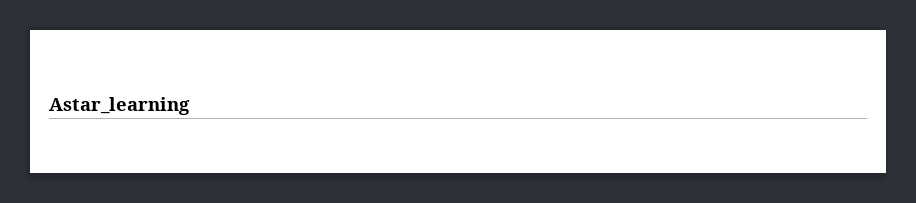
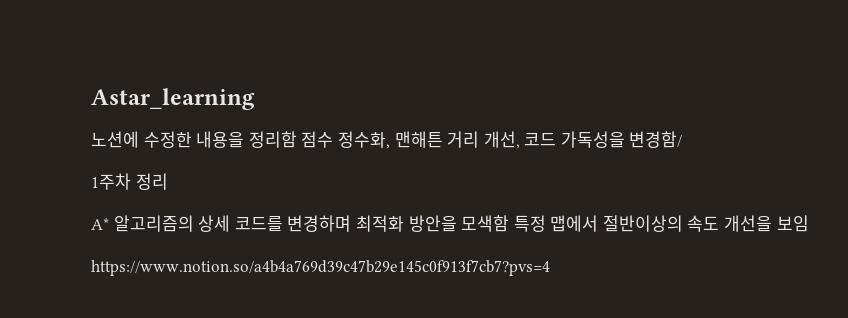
+ 노션에 수정한 내용을 정리함 점수 정수화, 맨해튼 거리 개선, 코드 가독성을 변경함/
+ 1주차 정리
+ A* 알고리즘의 상세 코드를 변경하며 최적화 방안을 모색함 특정 맵에서 절반이상의 속도 개선을 보임
+ https://www.notion.so/a4b4a769d39c47b29e145c0f913f7cb7?pvs=4

